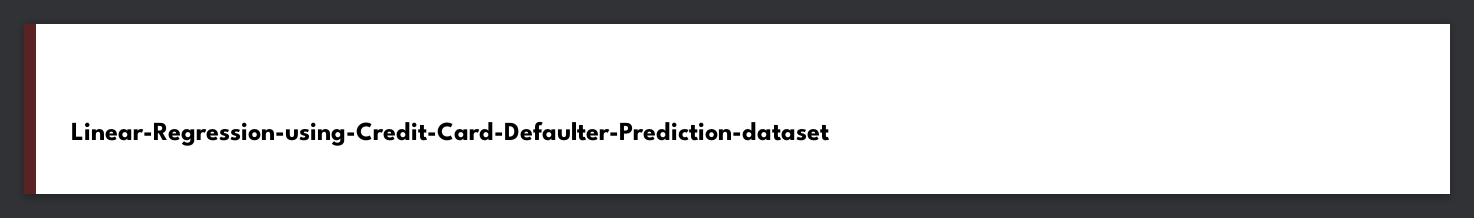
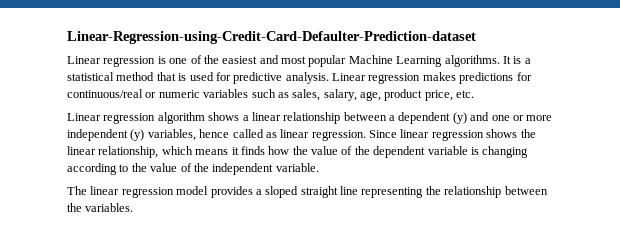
+ Linear regression is one of the easiest and most popular Machine Learning algorithms. It is a statistical method that is used for predictive analysis. Linear regression makes predictions for continuous/real or numeric variables such as sales, salary, age, product price, etc.
+ Linear regression algorithm shows a linear relationship between a dependent (y) and one or more independent (y) variables, hence called as linear regression. Since linear regression shows the linear relationship, which means it finds how the value of the dependent variable is changing according to the value of the independent variable.
+ The linear regression model provides a sloped straight line representing the relationship between the variables.

